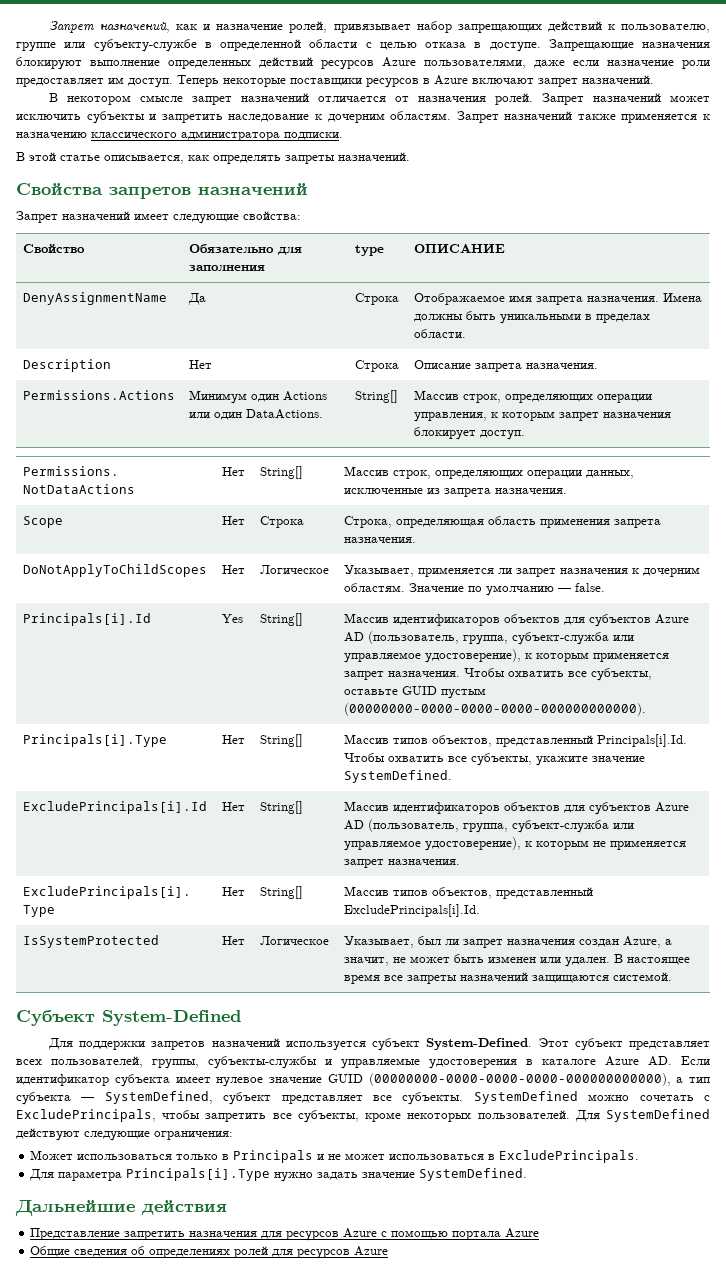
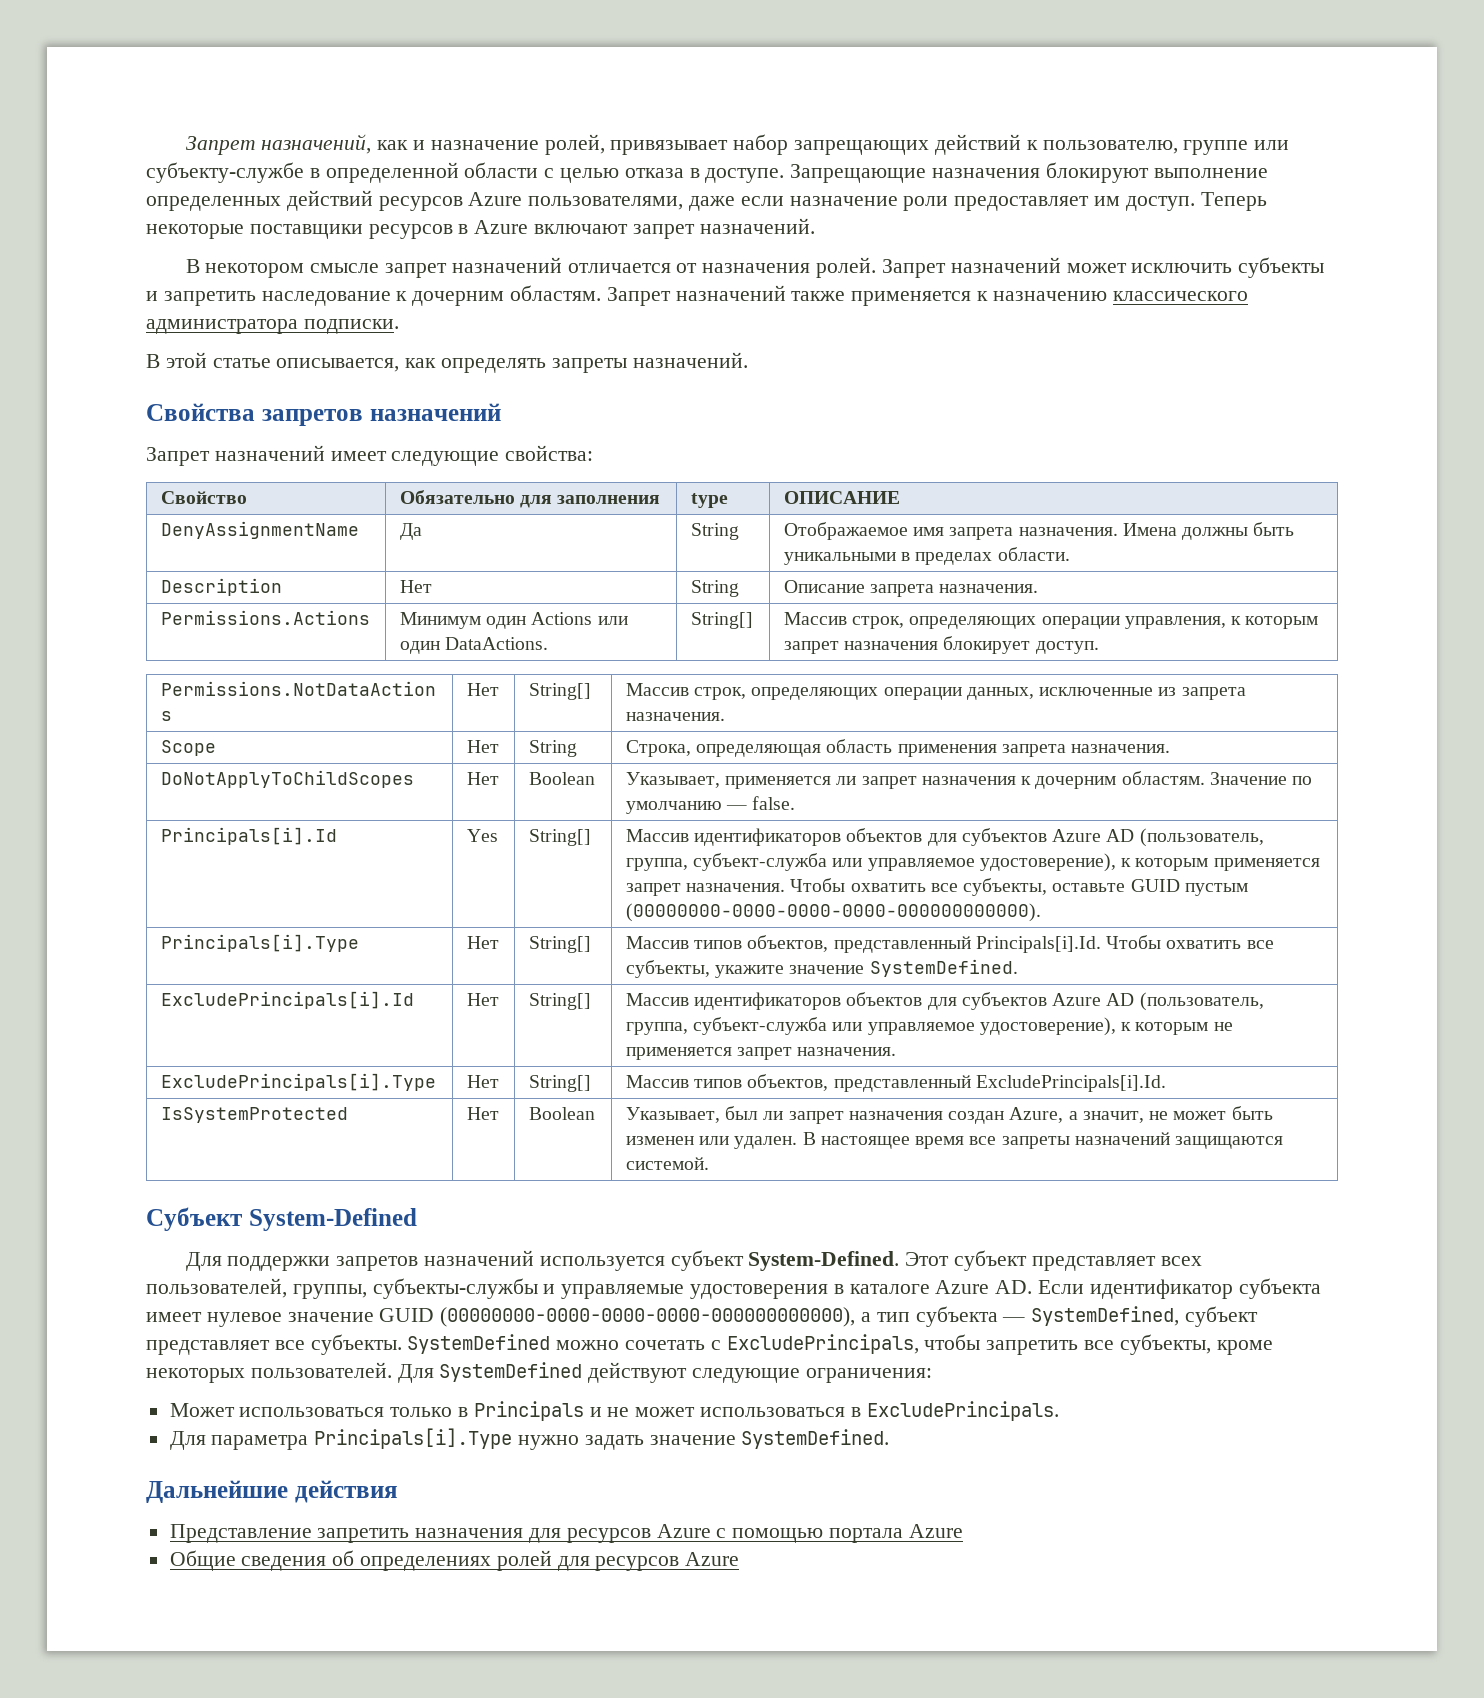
- DenyAssignmentName | Да | Строка | Отображаемое имя запрета назначения. Имена должны быть уникальными в пределах области.
+ DenyAssignmentName | Да | String | Отображаемое имя запрета назначения. Имена должны быть уникальными в пределах области.
- Description | Нет | Строка | Описание запрета назначения.
+ Description | Нет | String | Описание запрета назначения.
- Scope | Нет | Строка | Строка, определяющая область применения запрета назначения.
+ Scope | Нет | String | Строка, определяющая область применения запрета назначения.
- DoNotApplyToChildScopes | Нет | Логическое | Указывает, применяется ли запрет назначения к дочерним областям. Значение по умолчанию — false.
+ DoNotApplyToChildScopes | Нет | Boolean | Указывает, применяется ли запрет назначения к дочерним областям. Значение по умолчанию — false.
- IsSystemProtected | Нет | Логическое | Указывает, был ли запрет назначения создан Azure, а значит, не может быть изменен или удален. В настоящее время все запреты назначений защищаются системой.
+ IsSystemProtected | Нет | Boolean | Указывает, был ли запрет назначения создан Azure, а значит, не может быть изменен или удален. В настоящее время все запреты назначений защищаются системой.

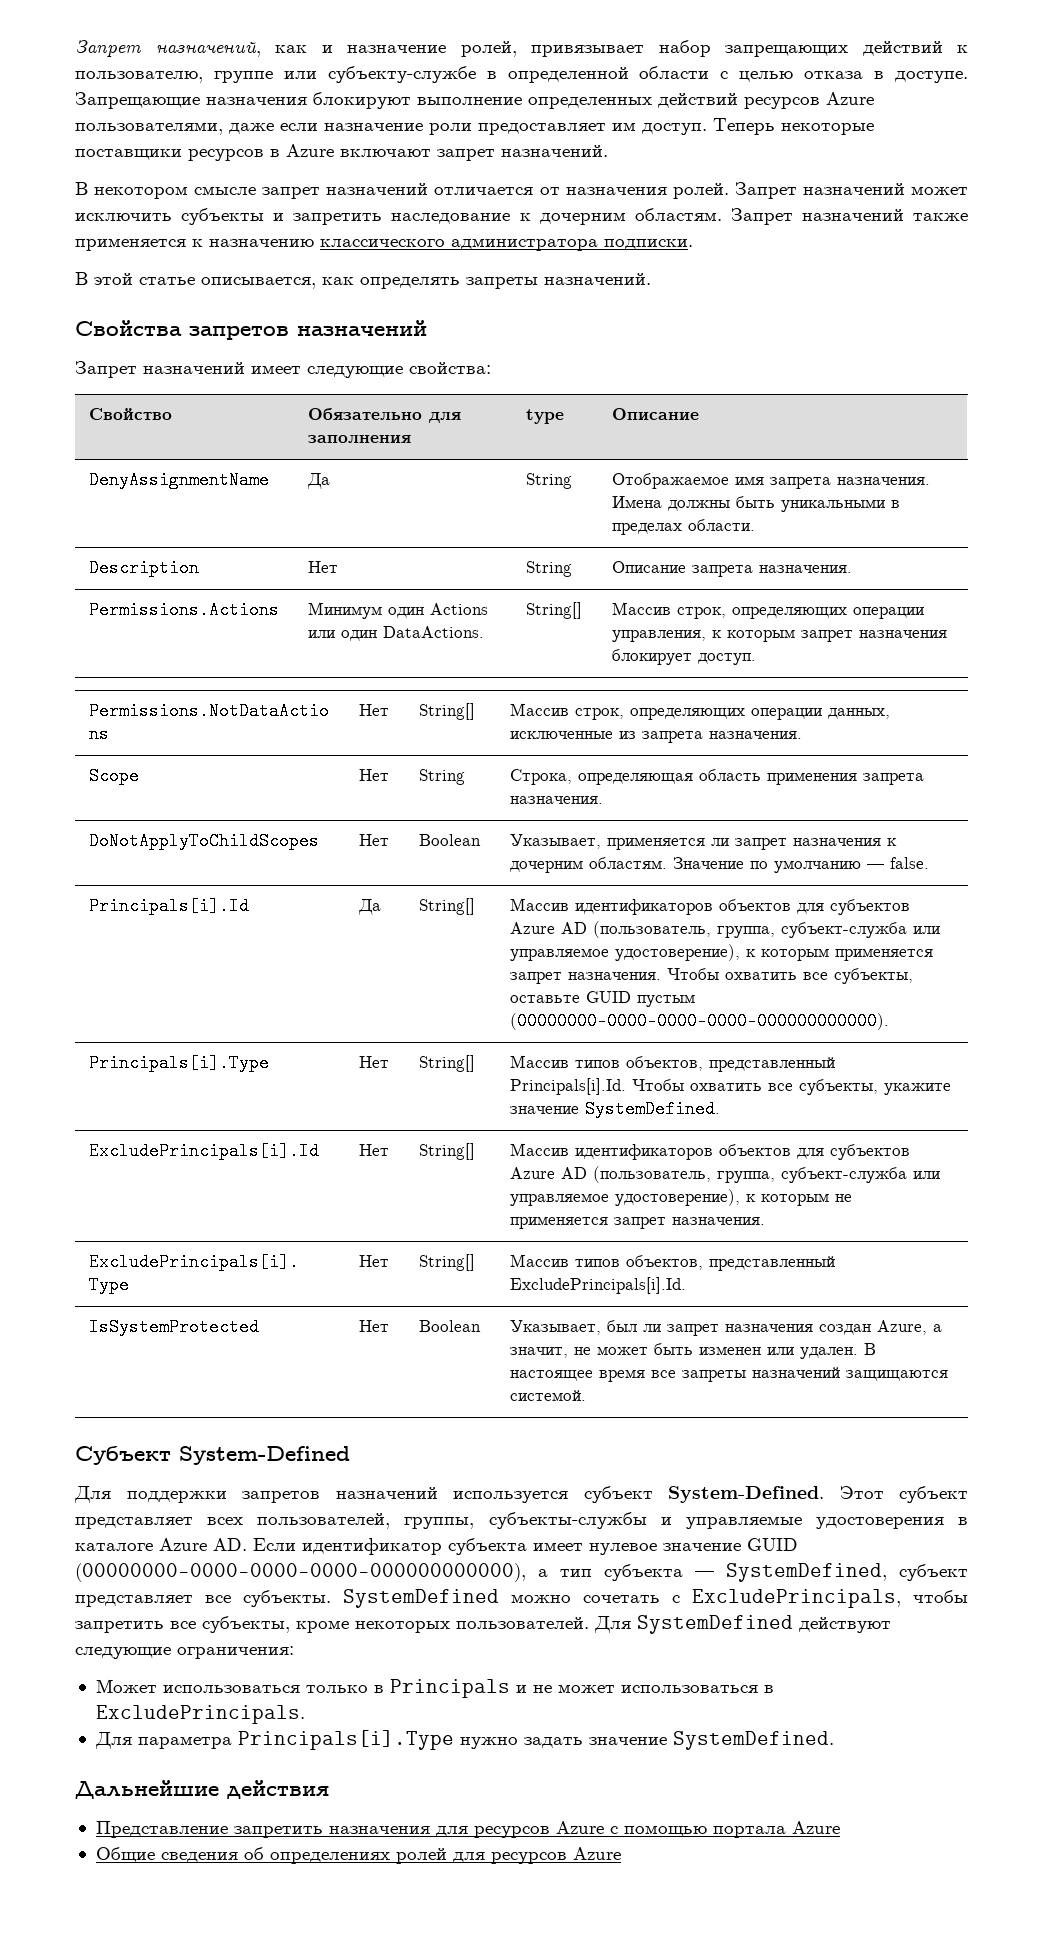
- Свойство | Обязательно для заполнения | type | ОПИСАНИЕ
+ Свойство | Обязательно для заполнения | type | Описание
- Principals[i].Id | Yes | String[] | Массив идентификаторов объектов для субъектов Azure AD (пользователь, группа, субъект-служба или управляемое удостоверение), к которым применяется запрет назначения. Чтобы охватить все субъекты, оставьте GUID пустым (00000000-0000-0000-0000-000000000000).
+ Principals[i].Id | Да | String[] | Массив идентификаторов объектов для субъектов Azure AD (пользователь, группа, субъект-служба или управляемое удостоверение), к которым применяется запрет назначения. Чтобы охватить все субъекты, оставьте GUID пустым (00000000-0000-0000-0000-000000000000).

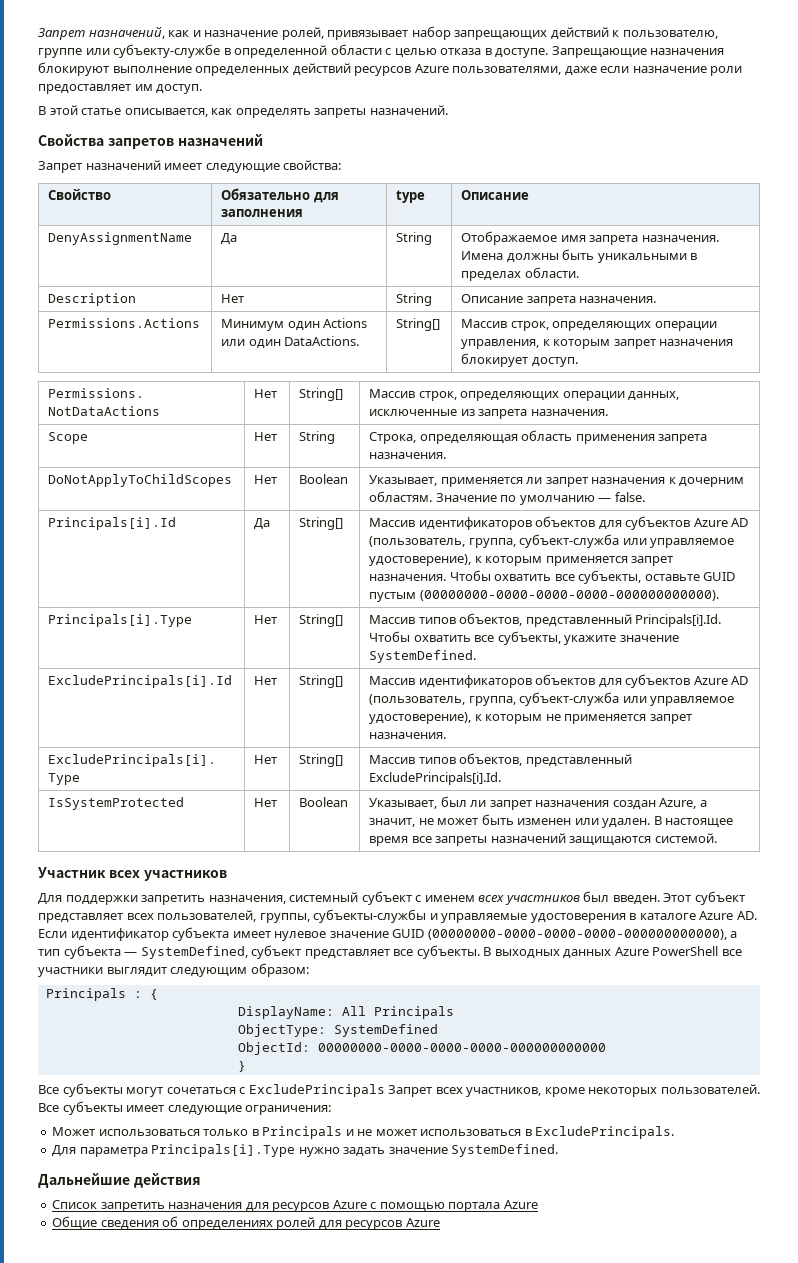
- Теперь некоторые поставщики ресурсов в Azure включают запрет назначений.
- В некотором смысле запрет назначений отличается от назначения ролей. Запрет назначений может исключить субъекты и запретить наследование к дочерним областям. Запрет назначений также применяется к назначению классического администратора подписки.
- Субъект System-Defined
+ Участник всех участников
- Для поддержки запретов назначений используется субъект System-Defined.
+ Для поддержки запретить назначения, системный субъект с именем всех участников был введен.
- SystemDefined можно сочетать с ExcludePrincipals, чтобы запретить все субъекты, кроме некоторых пользователей. Для SystemDefined действуют следующие ограничения:
+ В выходных данных Azure PowerShell все участники выглядит следующим образом:
+ Principals : {
+ DisplayName: All Principals
+ ObjectType: SystemDefined
+ ObjectId: 00000000-0000-0000-0000-000000000000
+ }
+ Все субъекты могут сочетаться с ExcludePrincipals Запрет всех участников, кроме некоторых пользователей. Все субъекты имеет следующие ограничения:
- Представление запретить назначения для ресурсов Azure с помощью портала Azure
+ Список запретить назначения для ресурсов Azure с помощью портала Azure

